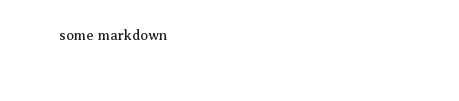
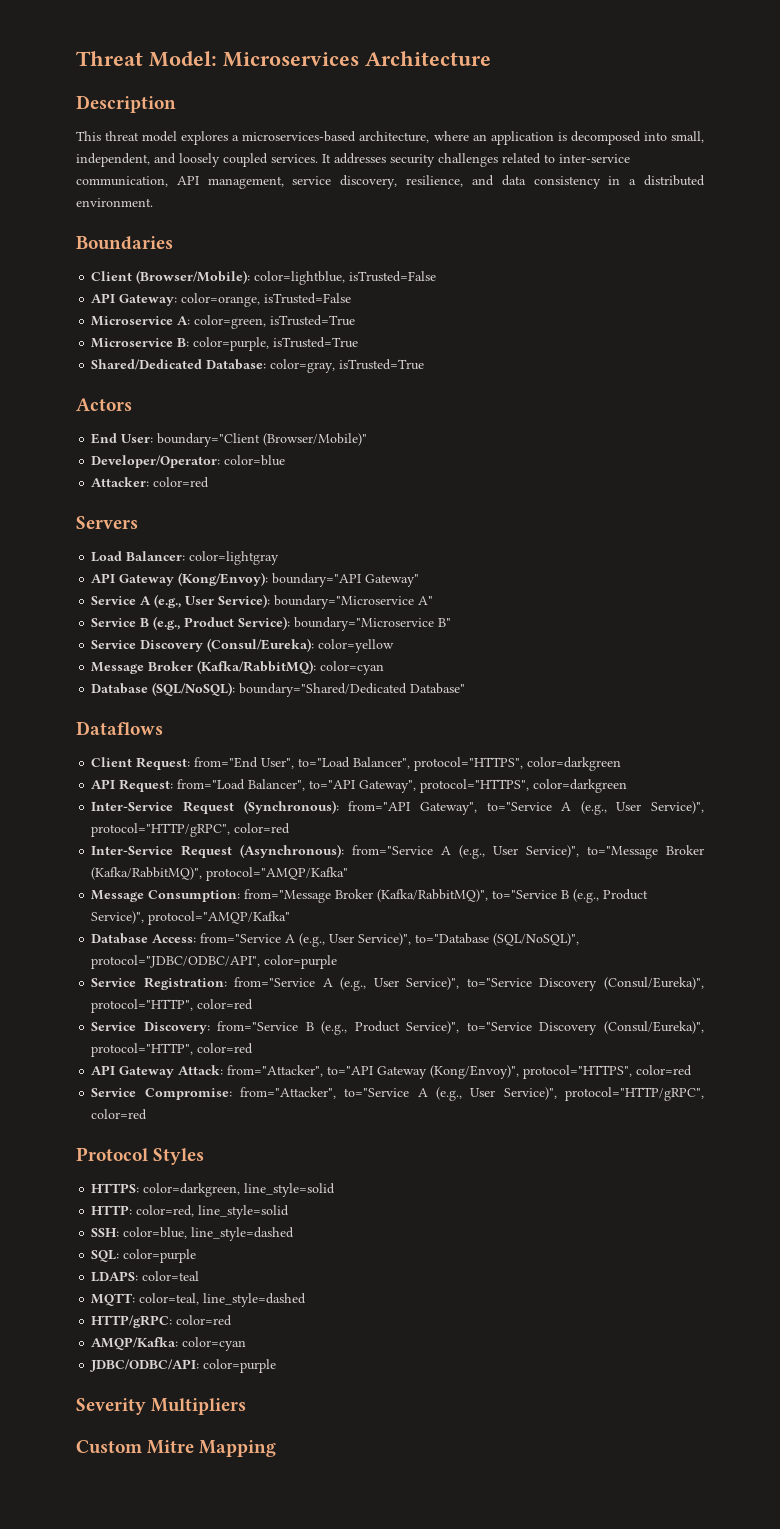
- some markdown
+ Threat Model: Microservices Architecture
+ Description
+ This threat model explores a microservices-based architecture, where an application is decomposed into small, independent, and loosely coupled services. It addresses security challenges related to inter-service communication, API management, service discovery, resilience, and data consistency in a distributed environment.
+ Boundaries
+ Client (Browser/Mobile): color=lightblue, isTrusted=False
+ API Gateway: color=orange, isTrusted=False
+ Microservice A: color=green, isTrusted=True
+ Microservice B: color=purple, isTrusted=True
+ Shared/Dedicated Database: color=gray, isTrusted=True
+ Actors
+ End User: boundary="Client (Browser/Mobile)"
+ Developer/Operator: color=blue
+ Attacker: color=red
+ Servers
+ Load Balancer: color=lightgray
+ API Gateway (Kong/Envoy): boundary="API Gateway"
+ Service A (e.g., User Service): boundary="Microservice A"
+ Service B (e.g., Product Service): boundary="Microservice B"
+ Service Discovery (Consul/Eureka): color=yellow
+ Message Broker (Kafka/RabbitMQ): color=cyan
+ Database (SQL/NoSQL): boundary="Shared/Dedicated Database"
+ Dataflows
+ Client Request: from="End User", to="Load Balancer", protocol="HTTPS", color=darkgreen
+ API Request: from="Load Balancer", to="API Gateway", protocol="HTTPS", color=darkgreen
+ Inter-Service Request (Synchronous): from="API Gateway", to="Service A (e.g., User Service)", protocol="HTTP/gRPC", color=red
+ Inter-Service Request (Asynchronous): from="Service A (e.g., User Service)", to="Message Broker (Kafka/RabbitMQ)", protocol="AMQP/Kafka"
+ Message Consumption: from="Message Broker (Kafka/RabbitMQ)", to="Service B (e.g., Product Service)", protocol="AMQP/Kafka"
+ Database Access: from="Service A (e.g., User Service)", to="Database (SQL/NoSQL)", protocol="JDBC/ODBC/API", color=purple
+ Service Registration: from="Service A (e.g., User Service)", to="Service Discovery (Consul/Eureka)", protocol="HTTP", color=red
+ Service Discovery: from="Service B (e.g., Product Service)", to="Service Discovery (Consul/Eureka)", protocol="HTTP", color=red
+ API Gateway Attack: from="Attacker", to="API Gateway (Kong/Envoy)", protocol="HTTPS", color=red
+ Service Compromise: from="Attacker", to="Service A (e.g., User Service)", protocol="HTTP/gRPC", color=red
+ Protocol Styles
+ HTTPS: color=darkgreen, line_style=solid
+ HTTP: color=red, line_style=solid
+ SSH: color=blue, line_style=dashed
+ SQL: color=purple
+ LDAPS: color=teal
+ MQTT: color=teal, line_style=dashed
+ HTTP/gRPC: color=red
+ AMQP/Kafka: color=cyan
+ JDBC/ODBC/API: color=purple
+ Severity Multipliers
+ Custom Mitre Mapping

